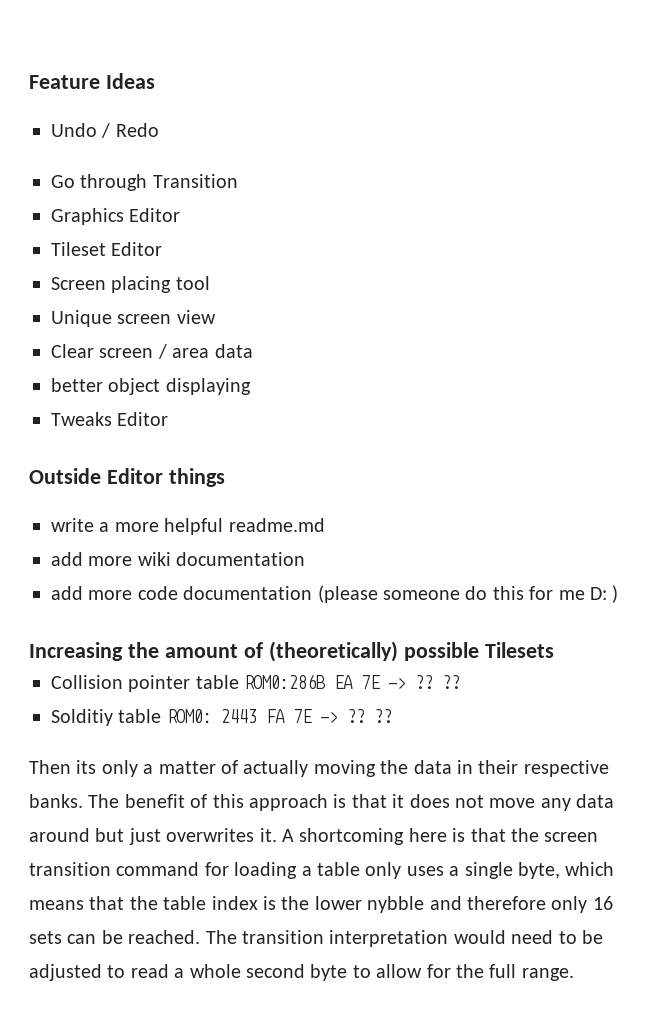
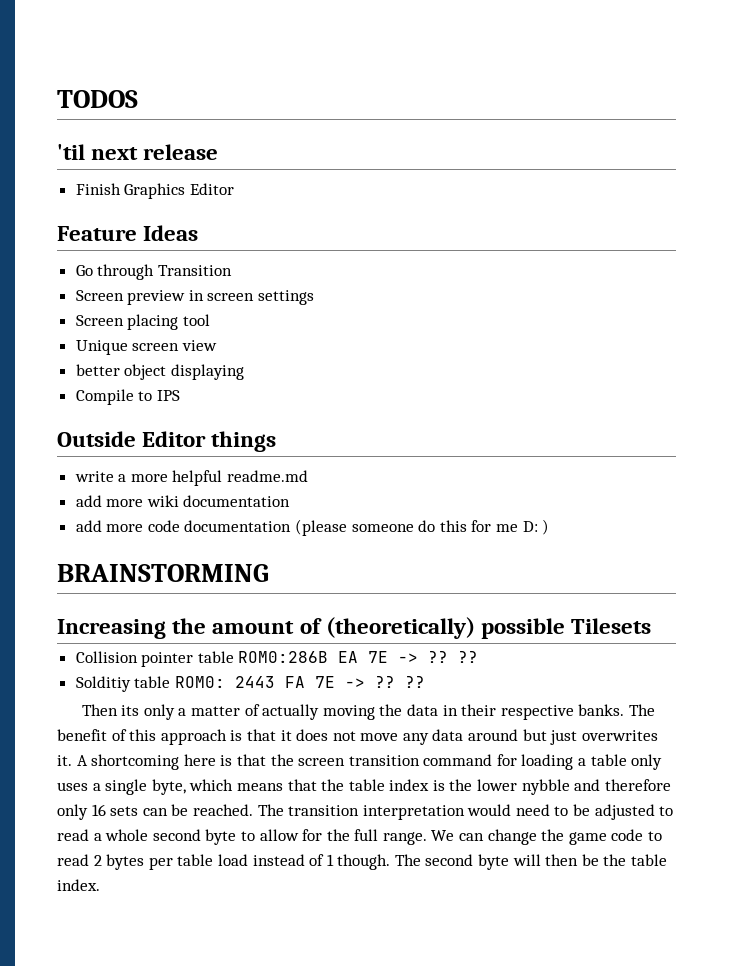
+ TODOS
+ 'til next release
+ Finish Graphics Editor
- Undo / Redo
- Graphics Editor
- Tileset Editor
+ Screen preview in screen settings
- Clear screen / area data
- Tweaks Editor
+ Compile to IPS
+ BRAINSTORMING
+ We can change the game code to read 2 bytes per table load instead of 1 though. The second byte will then be the table index.

